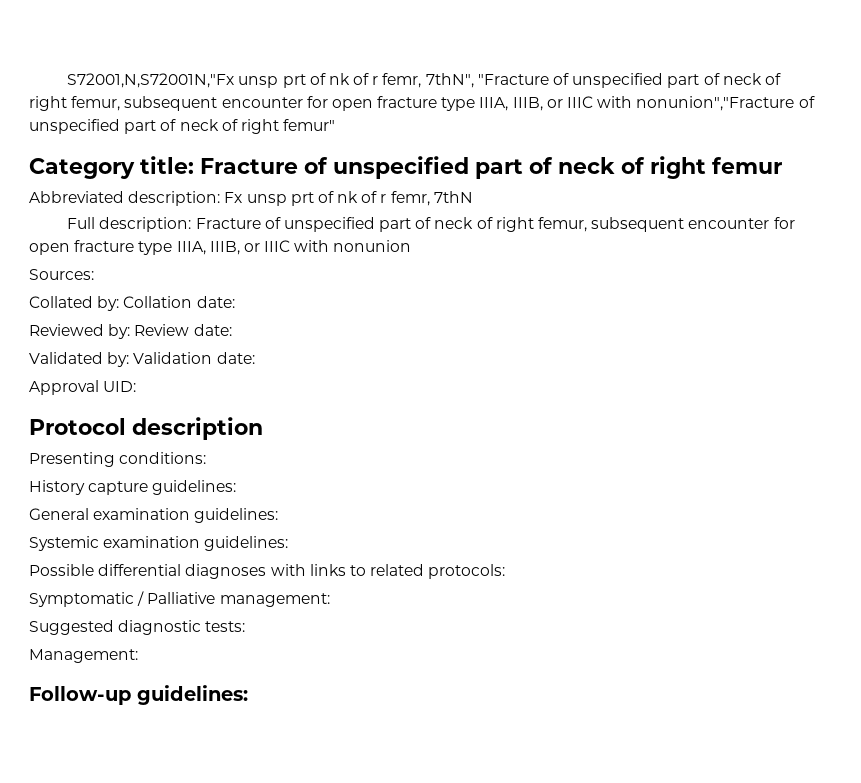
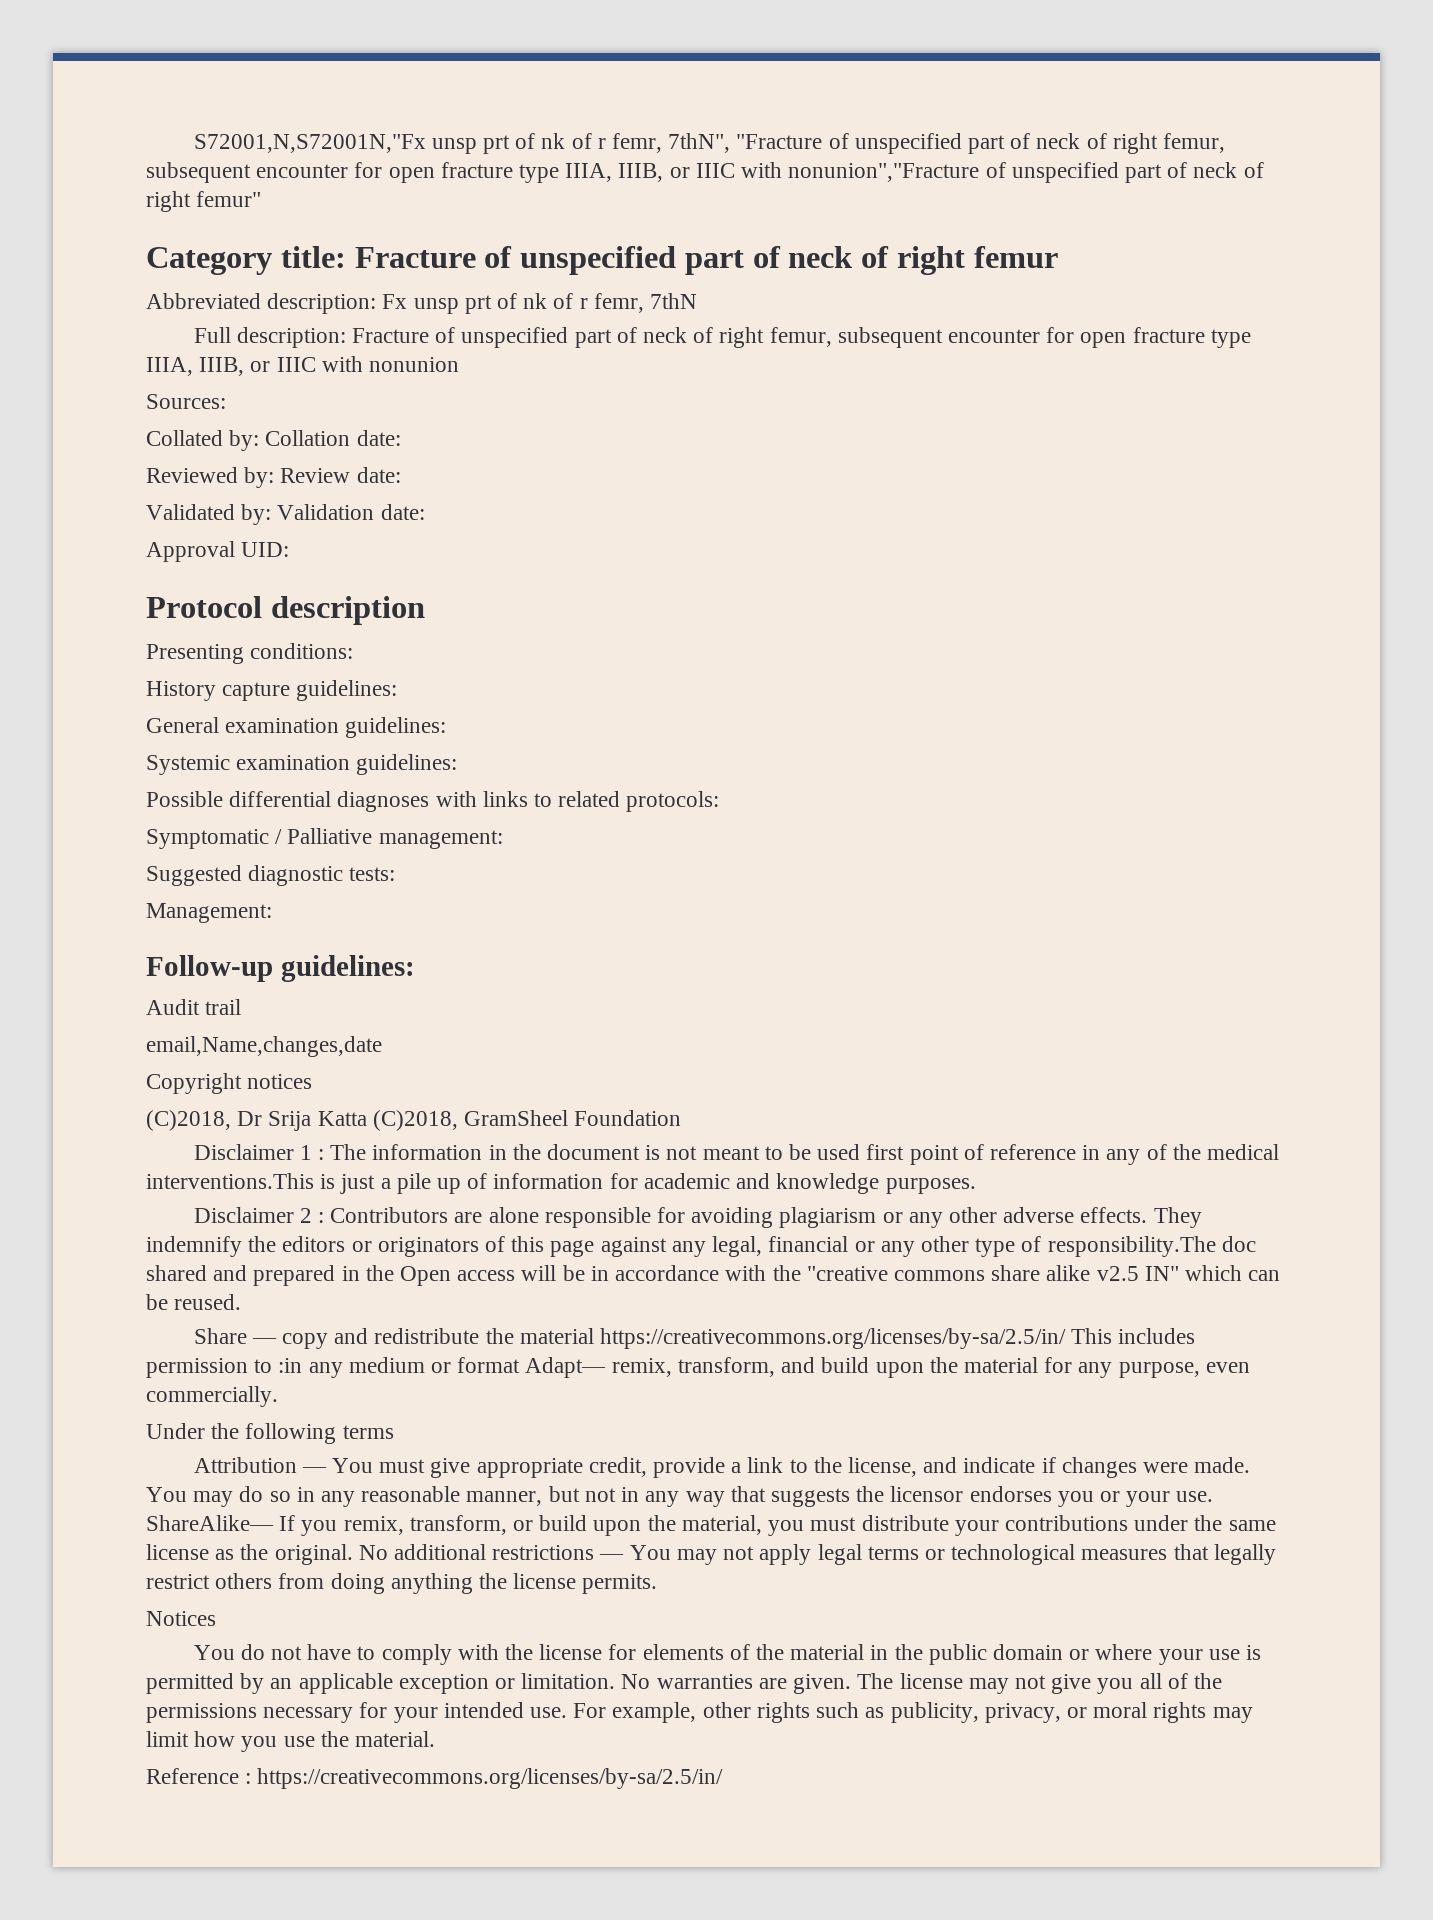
+ Audit trail
+ email,Name,changes,date
+ Copyright notices
+ (C)2018, Dr Srija Katta (C)2018, GramSheel Foundation
+ Disclaimer 1 : The information in the document is not meant to be used first point of reference in any of the medical interventions.This is just a pile up of information for academic and knowledge purposes.
+ Disclaimer 2 : Contributors are alone responsible for avoiding plagiarism or any other adverse effects. They indemnify the editors or originators of this page against any legal, financial or any other type of responsibility.The doc shared and prepared in the Open access will be in accordance with the "creative commons share alike v2.5 IN" which can be reused.
+ Share — copy and redistribute the material https://creativecommons.org/licenses/by-sa/2.5/in/ This includes permission to :in any medium or format Adapt— remix, transform, and build upon the material for any purpose, even commercially.
+ Under the following terms
+ Attribution — You must give appropriate credit, provide a link to the license, and indicate if changes were made. You may do so in any reasonable manner, but not in any way that suggests the licensor endorses you or your use. ShareAlike— If you remix, transform, or build upon the material, you must distribute your contributions under the same license as the original. No additional restrictions — You may not apply legal terms or technological measures that legally restrict others from doing anything the license permits.
+ Notices
+ You do not have to comply with the license for elements of the material in the public domain or where your use is permitted by an applicable exception or limitation. No warranties are given. The license may not give you all of the permissions necessary for your intended use. For example, other rights such as publicity, privacy, or moral rights may limit how you use the material.
+ Reference : https://creativecommons.org/licenses/by-sa/2.5/in/

